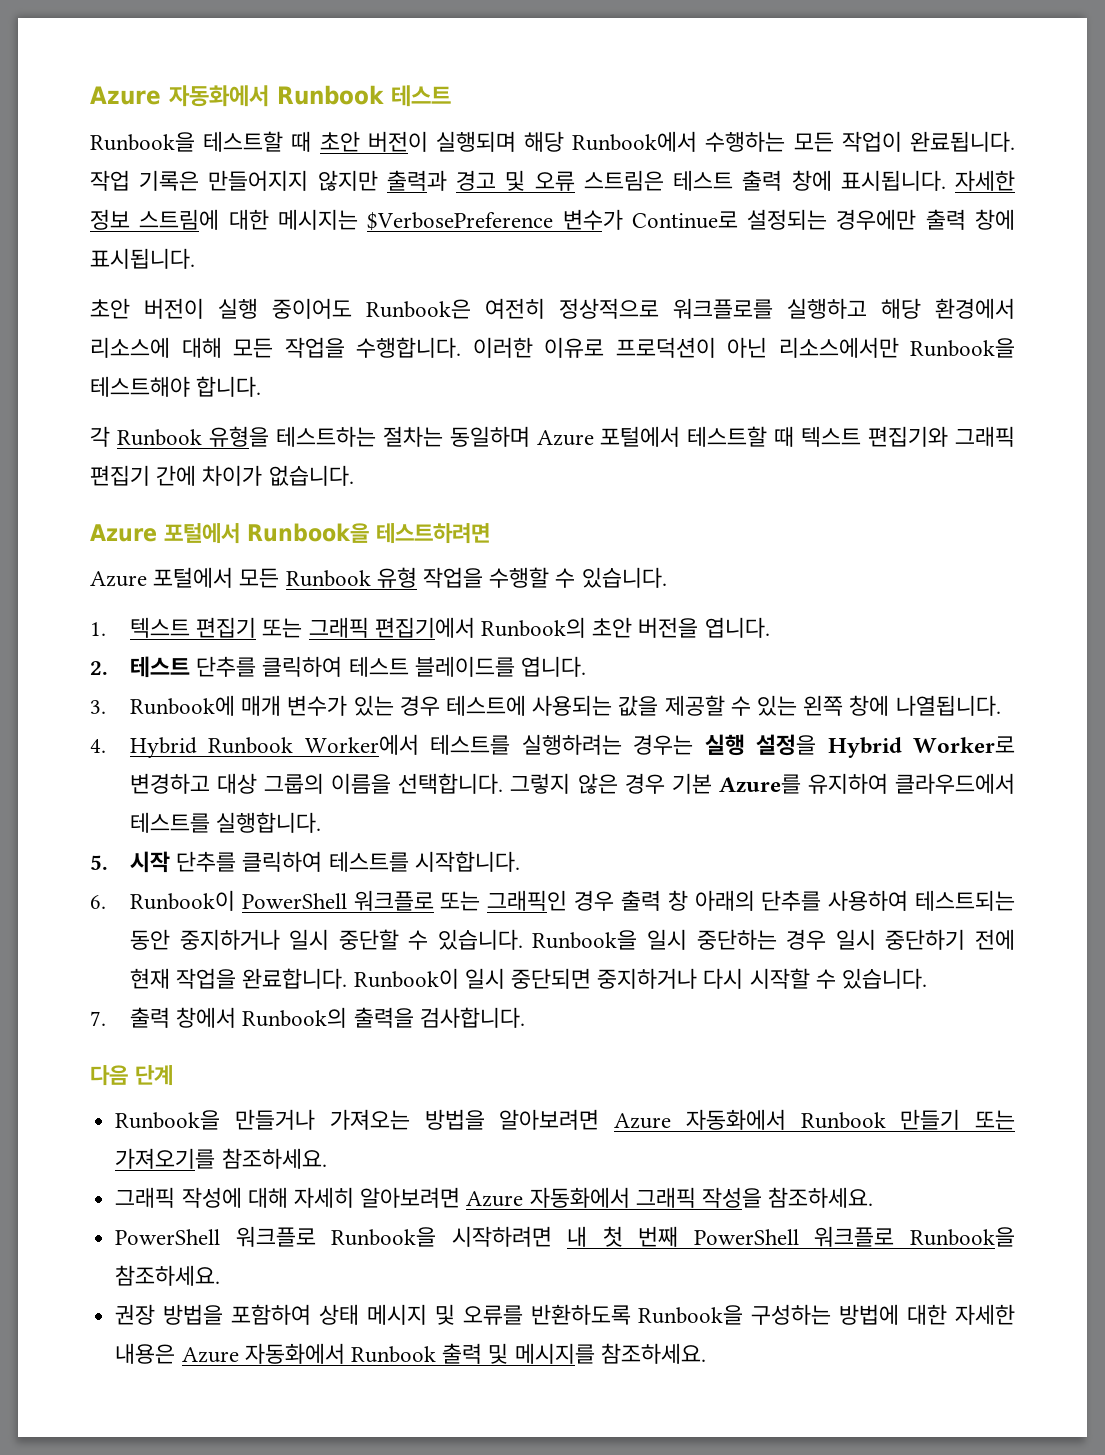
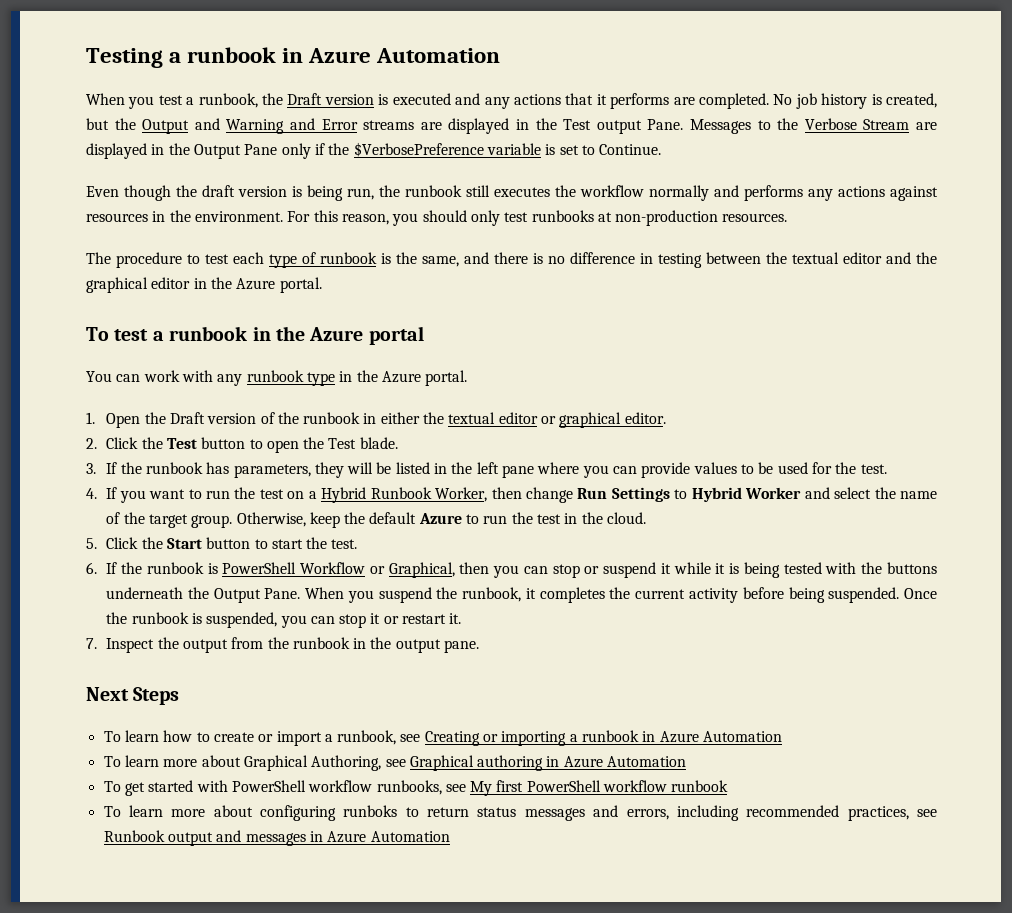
- Azure 자동화에서 Runbook 테스트
- Runbook을 테스트할 때 초안 버전이 실행되며 해당 Runbook에서 수행하는 모든 작업이 완료됩니다. 작업 기록은 만들어지지 않지만 출력과 경고 및 오류 스트림은 테스트 출력 창에 표시됩니다. 자세한 정보 스트림에 대한 메시지는 $VerbosePreference 변수가 Continue로 설정되는 경우에만 출력 창에 표시됩니다.
- 초안 버전이 실행 중이어도 Runbook은 여전히 정상적으로 워크플로를 실행하고 해당 환경에서 리소스에 대해 모든 작업을 수행합니다. 이러한 이유로 프로덕션이 아닌 리소스에서만 Runbook을 테스트해야 합니다.
- 각 Runbook 유형을 테스트하는 절차는 동일하며 Azure 포털에서 테스트할 때 텍스트 편집기와 그래픽 편집기 간에 차이가 없습니다.
- Azure 포털에서 Runbook을 테스트하려면
- Azure 포털에서 모든 Runbook 유형 작업을 수행할 수 있습니다.
- 1. 텍스트 편집기 또는 그래픽 편집기에서 Runbook의 초안 버전을 엽니다.
- 2. 테스트 단추를 클릭하여 테스트 블레이드를 엽니다.
- 3. Runbook에 매개 변수가 있는 경우 테스트에 사용되는 값을 제공할 수 있는 왼쪽 창에 나열됩니다.
- 4. Hybrid Runbook Worker에서 테스트를 실행하려는 경우는 실행 설정을 Hybrid Worker로 변경하고 대상 그룹의 이름을 선택합니다. 그렇지 않은 경우 기본 Azure를 유지하여 클라우드에서 테스트를 실행합니다.
- 5. 시작 단추를 클릭하여 테스트를 시작합니다.
- 6. Runbook이 PowerShell 워크플로 또는 그래픽인 경우 출력 창 아래의 단추를 사용하여 테스트되는 동안 중지하거나 일시 중단할 수 있습니다. Runbook을 일시 중단하는 경우 일시 중단하기 전에 현재 작업을 완료합니다. Runbook이 일시 중단되면 중지하거나 다시 시작할 수 있습니다.
- 7. 출력 창에서 Runbook의 출력을 검사합니다.
- 다음 단계
- Runbook을 만들거나 가져오는 방법을 알아보려면 Azure 자동화에서 Runbook 만들기 또는 가져오기를 참조하세요.
- 그래픽 작성에 대해 자세히 알아보려면 Azure 자동화에서 그래픽 작성을 참조하세요.
- PowerShell 워크플로 Runbook을 시작하려면 내 첫 번째 PowerShell 워크플로 Runbook을 참조하세요.
- 권장 방법을 포함하여 상태 메시지 및 오류를 반환하도록 Runbook을 구성하는 방법에 대한 자세한 내용은 Azure 자동화에서 Runbook 출력 및 메시지를 참조하세요.
+ Testing a runbook in Azure Automation
+ When you test a runbook, the Draft version is executed and any actions that it performs are completed. No job history is created, but the Output and Warning and Error streams are displayed in the Test output Pane. Messages to the Verbose Stream are displayed in the Output Pane only if the $VerbosePreference variable is set to Continue.
+ Even though the draft version is being run, the runbook still executes the workflow normally and performs any actions against resources in the environment. For this reason, you should only test runbooks at non-production resources.
+ The procedure to test each type of runbook is the same, and there is no difference in testing between the textual editor and the graphical editor in the Azure portal.
+ To test a runbook in the Azure portal
+ You can work with any runbook type in the Azure portal.
+ 1. Open the Draft version of the runbook in either the textual editor or graphical editor.
+ 2. Click the Test button to open the Test blade.
+ 3. If the runbook has parameters, they will be listed in the left pane where you can provide values to be used for the test.
+ 4. If you want to run the test on a Hybrid Runbook Worker, then change Run Settings to Hybrid Worker and select the name of the target group. Otherwise, keep the default Azure to run the test in the cloud.
+ 5. Click the Start button to start the test.
+ 6. If the runbook is PowerShell Workflow or Graphical, then you can stop or suspend it while it is being tested with the buttons underneath the Output Pane. When you suspend the runbook, it completes the current activity before being suspended. Once the runbook is suspended, you can stop it or restart it.
+ 7. Inspect the output from the runbook in the output pane.
+ Next Steps
+ To learn how to create or import a runbook, see Creating or importing a runbook in Azure Automation
+ To learn more about Graphical Authoring, see Graphical authoring in Azure Automation
+ To get started with PowerShell workflow runbooks, see My first PowerShell workflow runbook
+ To learn more about configuring runboks to return status messages and errors, including recommended practices, see Runbook output and messages in Azure Automation

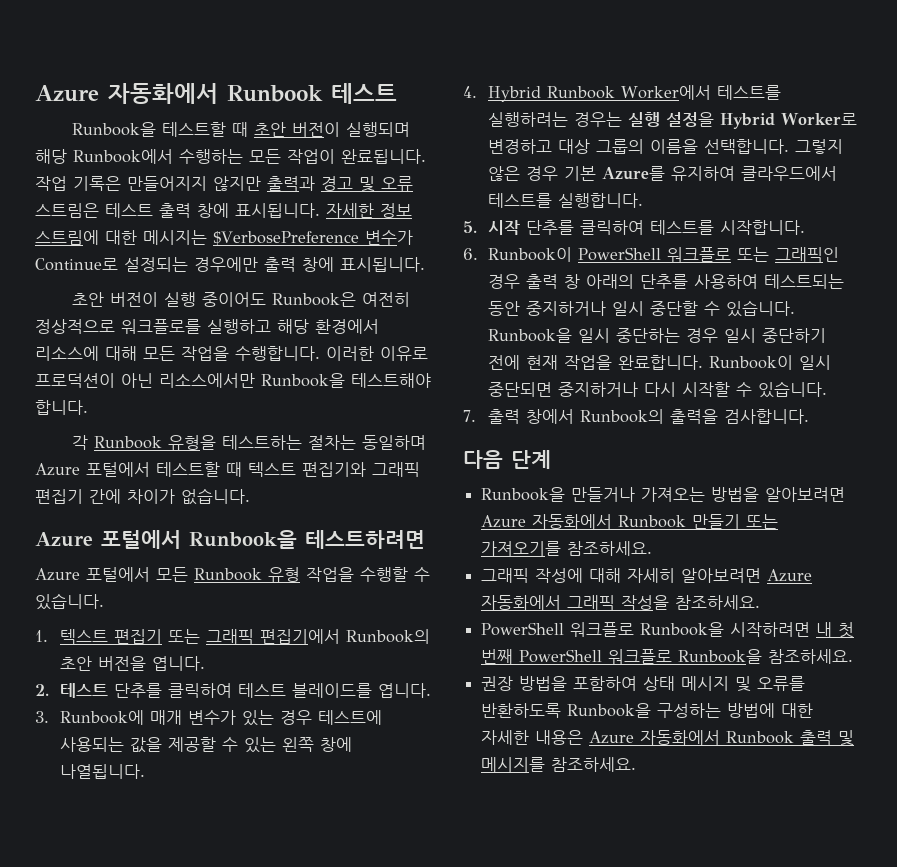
- Testing a runbook in Azure Automation
- When you test a runbook, the Draft version is executed and any actions that it performs are completed. No job history is created, but the Output and Warning and Error streams are displayed in the Test output Pane. Messages to the Verbose Stream are displayed in the Output Pane only if the $VerbosePreference variable is set to Continue.
- Even though the draft version is being run, the runbook still executes the workflow normally and performs any actions against resources in the environment. For this reason, you should only test runbooks at non-production resources.
- The procedure to test each type of runbook is the same, and there is no difference in testing between the textual editor and the graphical editor in the Azure portal.
- To test a runbook in the Azure portal
- You can work with any runbook type in the Azure portal.
- 1. Open the Draft version of the runbook in either the textual editor or graphical editor.
- 2. Click the Test button to open the Test blade.
- 3. If the runbook has parameters, they will be listed in the left pane where you can provide values to be used for the test.
- 4. If you want to run the test on a Hybrid Runbook Worker, then change Run Settings to Hybrid Worker and select the name of the target group. Otherwise, keep the default Azure to run the test in the cloud.
- 5. Click the Start button to start the test.
- 6. If the runbook is PowerShell Workflow or Graphical, then you can stop or suspend it while it is being tested with the buttons underneath the Output Pane. When you suspend the runbook, it completes the current activity before being suspended. Once the runbook is suspended, you can stop it or restart it.
- 7. Inspect the output from the runbook in the output pane.
- Next Steps
- To learn how to create or import a runbook, see Creating or importing a runbook in Azure Automation
- To learn more about Graphical Authoring, see Graphical authoring in Azure Automation
- To get started with PowerShell workflow runbooks, see My first PowerShell workflow runbook
- To learn more about configuring runboks to return status messages and errors, including recommended practices, see Runbook output and messages in Azure Automation
+ Azure 자동화에서 Runbook 테스트
+ Runbook을 테스트할 때 초안 버전이 실행되며 해당 Runbook에서 수행하는 모든 작업이 완료됩니다. 작업 기록은 만들어지지 않지만 출력과 경고 및 오류 스트림은 테스트 출력 창에 표시됩니다. 자세한 정보 스트림에 대한 메시지는 $VerbosePreference 변수가 Continue로 설정되는 경우에만 출력 창에 표시됩니다.
+ 초안 버전이 실행 중이어도 Runbook은 여전히 정상적으로 워크플로를 실행하고 해당 환경에서 리소스에 대해 모든 작업을 수행합니다. 이러한 이유로 프로덕션이 아닌 리소스에서만 Runbook을 테스트해야 합니다.
+ 각 Runbook 유형을 테스트하는 절차는 동일하며 Azure 포털에서 테스트할 때 텍스트 편집기와 그래픽 편집기 간에 차이가 없습니다.
+ Azure 포털에서 Runbook을 테스트하려면
+ Azure 포털에서 모든 Runbook 유형 작업을 수행할 수 있습니다.
+ 1. 텍스트 편집기 또는 그래픽 편집기에서 Runbook의 초안 버전을 엽니다.
+ 2. 테스트 단추를 클릭하여 테스트 블레이드를 엽니다.
+ 3. Runbook에 매개 변수가 있는 경우 테스트에 사용되는 값을 제공할 수 있는 왼쪽 창에 나열됩니다.
+ 4. Hybrid Runbook Worker에서 테스트를 실행하려는 경우는 실행 설정을 Hybrid Worker로 변경하고 대상 그룹의 이름을 선택합니다. 그렇지 않은 경우 기본 Azure를 유지하여 클라우드에서 테스트를 실행합니다.
+ 5. 시작 단추를 클릭하여 테스트를 시작합니다.
+ 6. Runbook이 PowerShell 워크플로 또는 그래픽인 경우 출력 창 아래의 단추를 사용하여 테스트되는 동안 중지하거나 일시 중단할 수 있습니다. Runbook을 일시 중단하는 경우 일시 중단하기 전에 현재 작업을 완료합니다. Runbook이 일시 중단되면 중지하거나 다시 시작할 수 있습니다.
+ 7. 출력 창에서 Runbook의 출력을 검사합니다.
+ 다음 단계
+ Runbook을 만들거나 가져오는 방법을 알아보려면 Azure 자동화에서 Runbook 만들기 또는 가져오기를 참조하세요.
+ 그래픽 작성에 대해 자세히 알아보려면 Azure 자동화에서 그래픽 작성을 참조하세요.
+ PowerShell 워크플로 Runbook을 시작하려면 내 첫 번째 PowerShell 워크플로 Runbook을 참조하세요.
+ 권장 방법을 포함하여 상태 메시지 및 오류를 반환하도록 Runbook을 구성하는 방법에 대한 자세한 내용은 Azure 자동화에서 Runbook 출력 및 메시지를 참조하세요.

